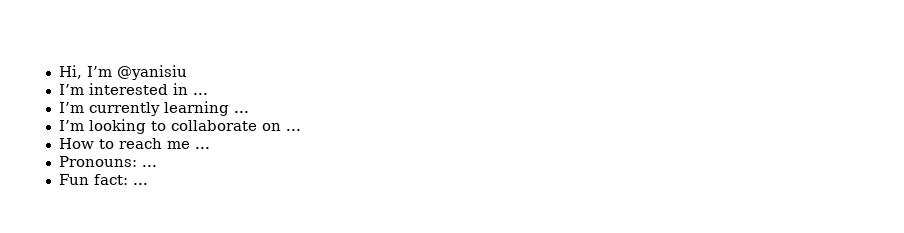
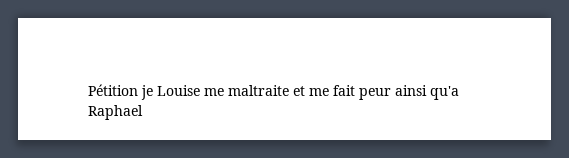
- Hi, I’m @yanisiu
- I’m interested in ...
- I’m currently learning ...
- I’m looking to collaborate on ...
- How to reach me ...
- Pronouns: ...
- Fun fact: ...
+ Pétition je Louise me maltraite et me fait peur ainsi qu'a Raphael

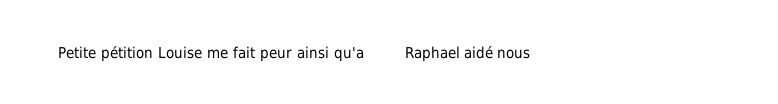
- Pétition je Louise me maltraite et me fait peur ainsi qu'a Raphael
+ Petite pétition Louise me fait peur ainsi qu'a Raphael aidé nous

